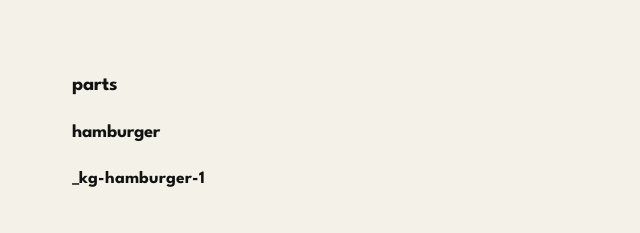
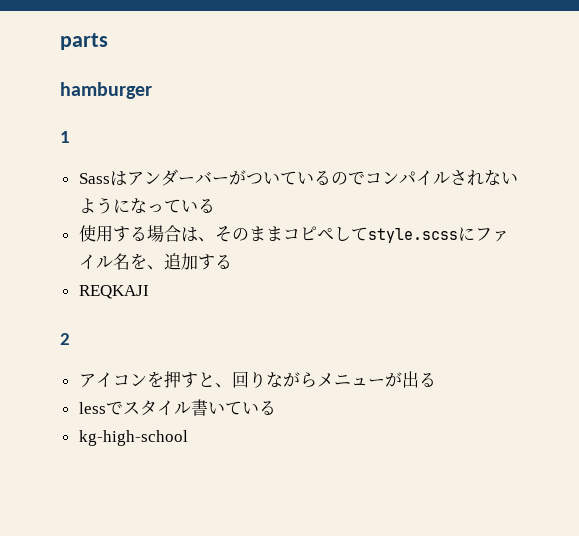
- _kg-hamburger-1
+ 1
+ Sassはアンダーバーがついているのでコンパイルされないようになっている
+ 使用する場合は、そのままコピペしてstyle.scssにファイル名を、追加する
+ REQKAJI
+ 2
+ アイコンを押すと、回りながらメニューが出る
+ lessでスタイル書いている
+ kg-high-school

